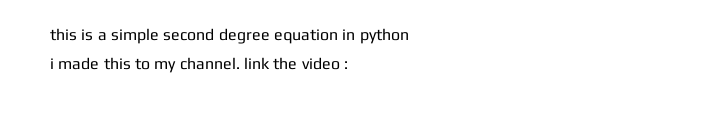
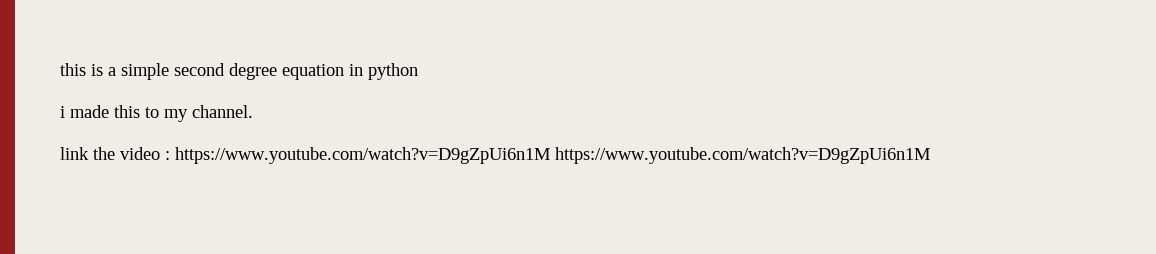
- i made this to my channel. link the video :
+ i made this to my channel.
+ link the video : https://www.youtube.com/watch?v=D9gZpUi6n1M https://www.youtube.com/watch?v=D9gZpUi6n1M

